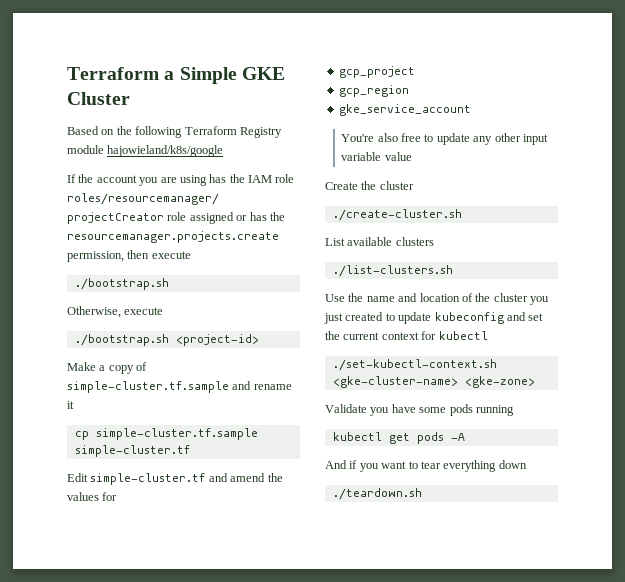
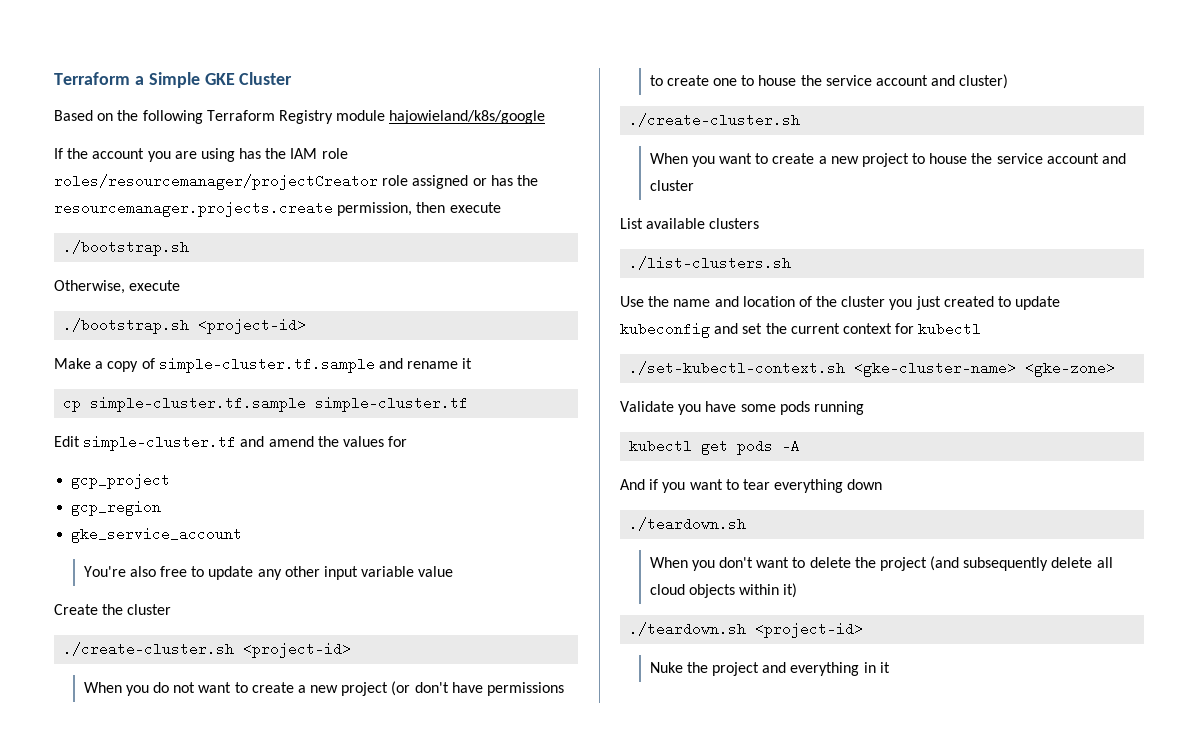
+ ./create-cluster.sh <project-id>
+ When you do not want to create a new project (or don't have permissions to create one to house the service account and cluster)
  ./create-cluster.sh
+ When you want to create a new project to house the service account and cluster
+ When you don't want to delete the project (and subsequently delete all cloud objects within it)
+ ./teardown.sh <project-id>
+ Nuke the project and everything in it

